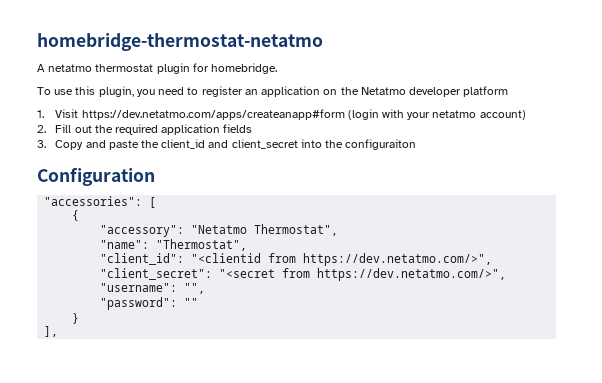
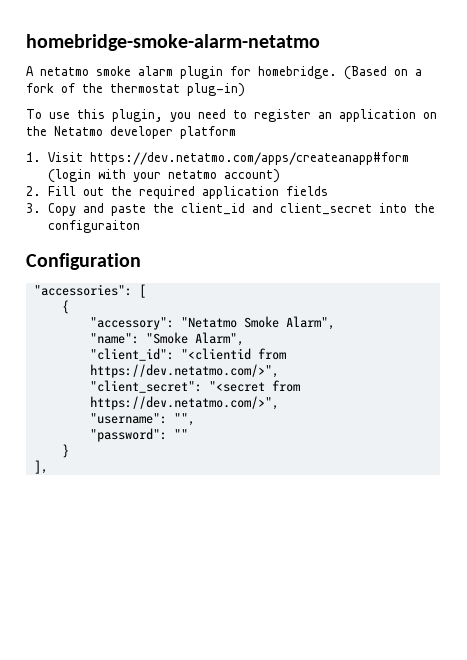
- homebridge-thermostat-netatmo
+ homebridge-smoke-alarm-netatmo
- A netatmo thermostat plugin for homebridge.
+ A netatmo smoke alarm plugin for homebridge. (Based on a fork of the thermostat plug-in)
- "accessory": "Netatmo Thermostat",
+ "accessory": "Netatmo Smoke Alarm",
- "name": "Thermostat",
+ "name": "Smoke Alarm",

